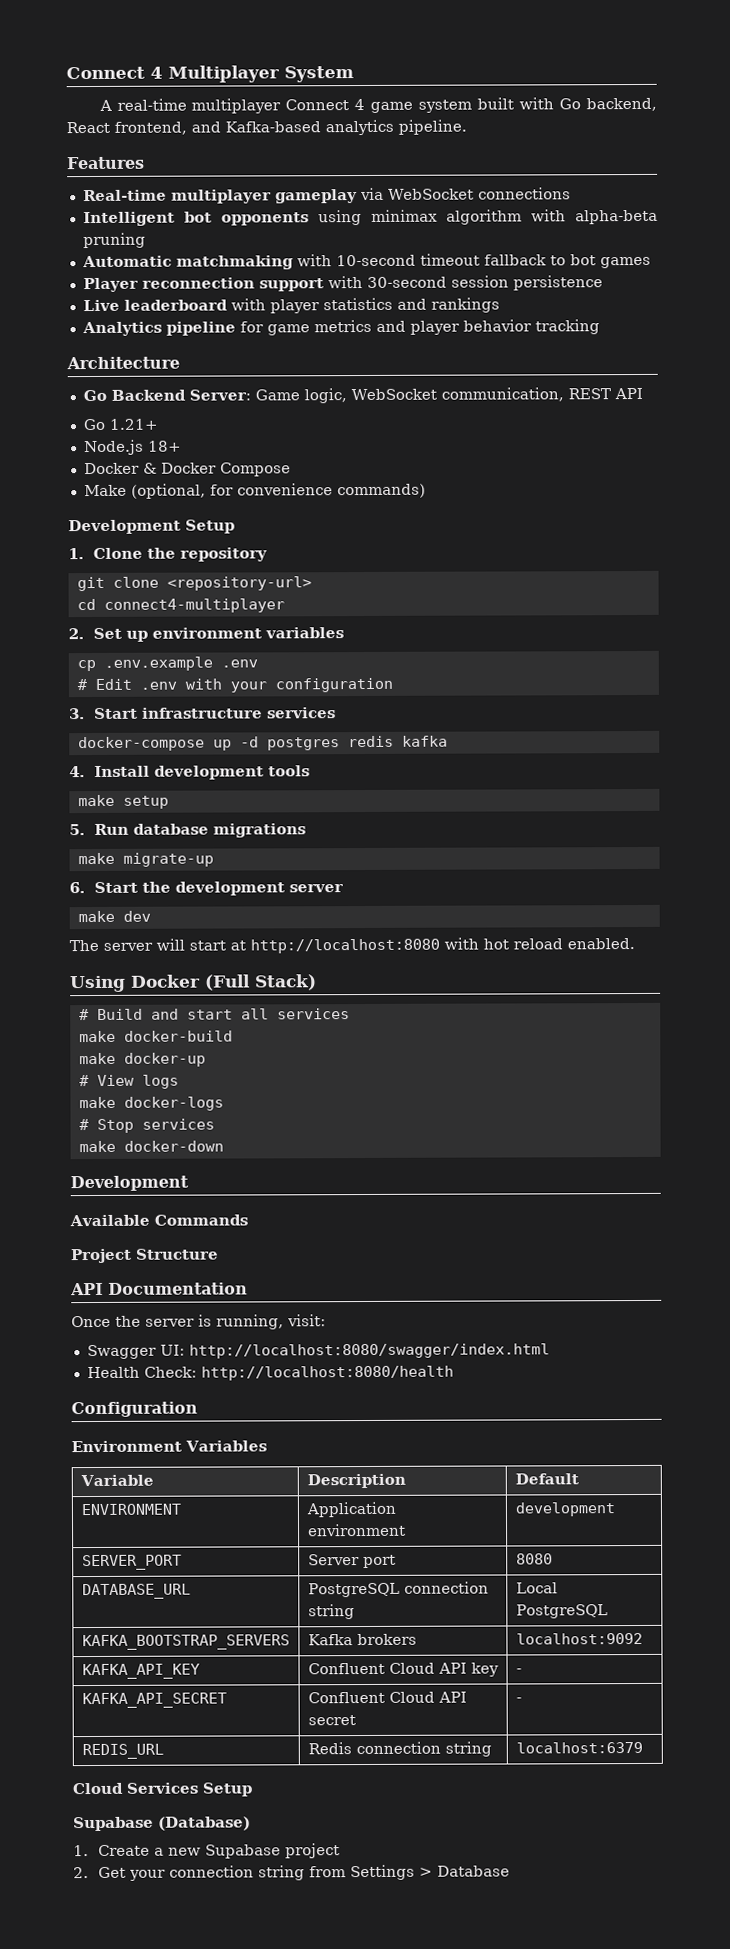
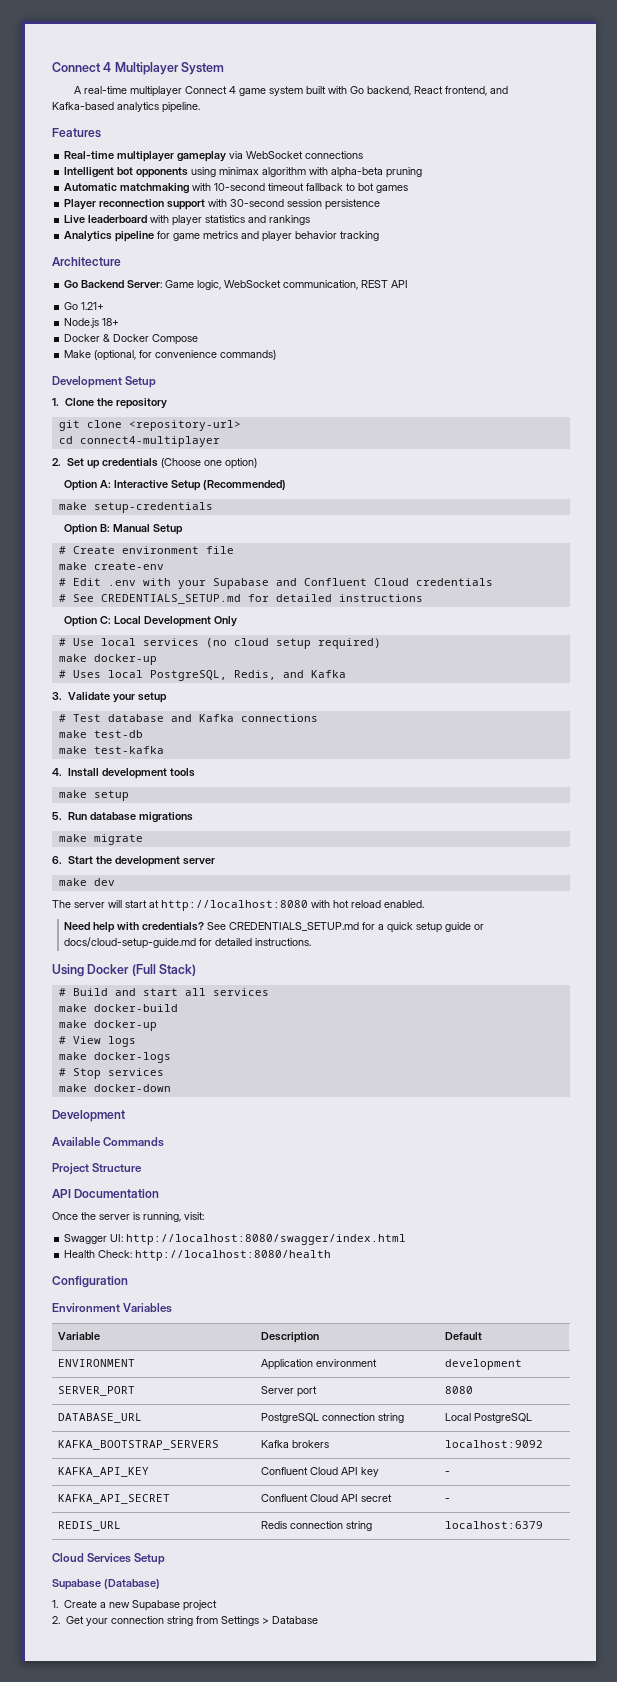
- 2. Set up environment variables
- cp .env.example .env
+ 2. Set up credentials (Choose one option)
+ Option A: Interactive Setup (Recommended)
+ make setup-credentials
+ Option B: Manual Setup
+ # Create environment file
+ make create-env
- # Edit .env with your configuration
- 3. Start infrastructure services
- docker-compose up -d postgres redis kafka
+ # Edit .env with your Supabase and Confluent Cloud credentials
+ # See CREDENTIALS_SETUP.md for detailed instructions
+ Option C: Local Development Only
+ # Use local services (no cloud setup required)
+ make docker-up
+ # Uses local PostgreSQL, Redis, and Kafka
+ 3. Validate your setup
+ # Test database and Kafka connections
+ make test-db
+ make test-kafka
- make migrate-up
+ make migrate
+ Need help with credentials? See CREDENTIALS_SETUP.md for a quick setup guide or docs/cloud-setup-guide.md for detailed instructions.

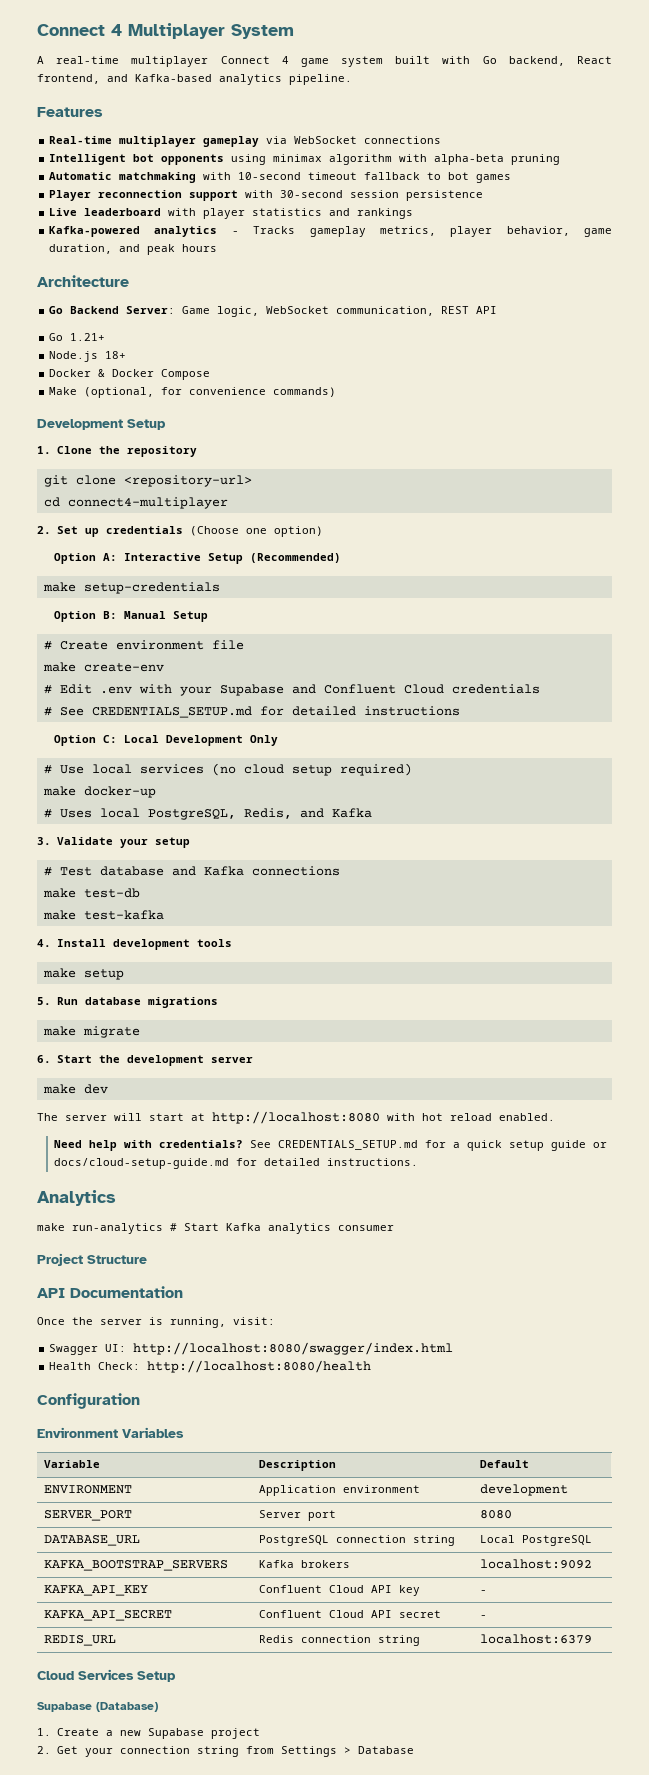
- Analytics pipeline for game metrics and player behavior tracking
+ Kafka-powered analytics - Tracks gameplay metrics, player behavior, game duration, and peak hours
- Using Docker (Full Stack)
- # Build and start all services
- make docker-build
- make docker-up
- # View logs
- make docker-logs
- # Stop services
- make docker-down
- Development
- Available Commands
+ Analytics
+ make run-analytics # Start Kafka analytics consumer

